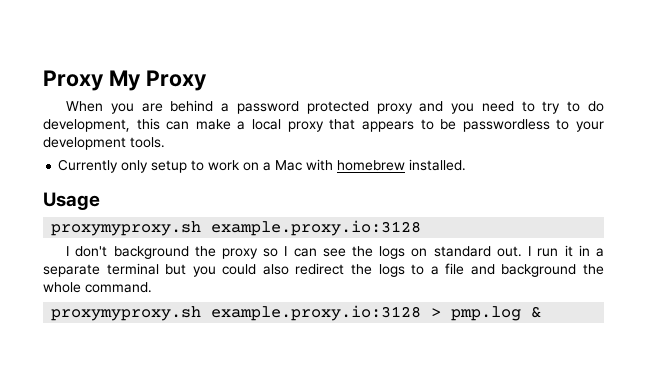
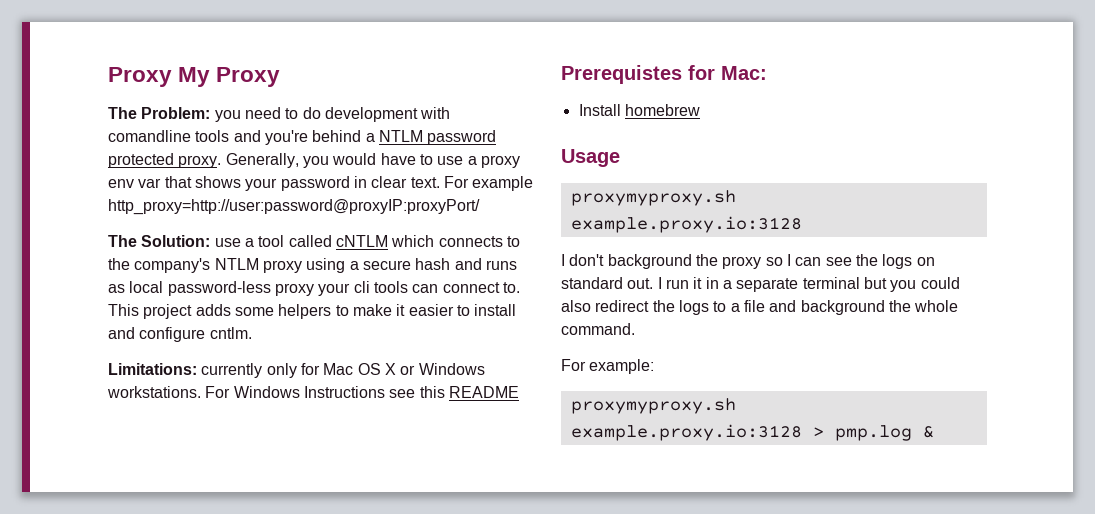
- When you are behind a password protected proxy and you need to try to do development, this can make a local proxy that appears to be passwordless to your development tools.
- Currently only setup to work on a Mac with homebrew installed.
+ The Problem: you need to do development with comandline tools and you're behind a NTLM password protected proxy. Generally, you would have to use a proxy env var that shows your password in clear text. For example http_proxy=http://user:password@proxyIP:proxyPort/
+ The Solution: use a tool called cNTLM which connects to the company's NTLM proxy using a secure hash and runs as local password-less proxy your cli tools can connect to. This project adds some helpers to make it easier to install and configure cntlm.
+ Limitations: currently only for Mac OS X or Windows workstations. For Windows Instructions see this README
+ Prerequistes for Mac:
+ Install homebrew
+ For example:

